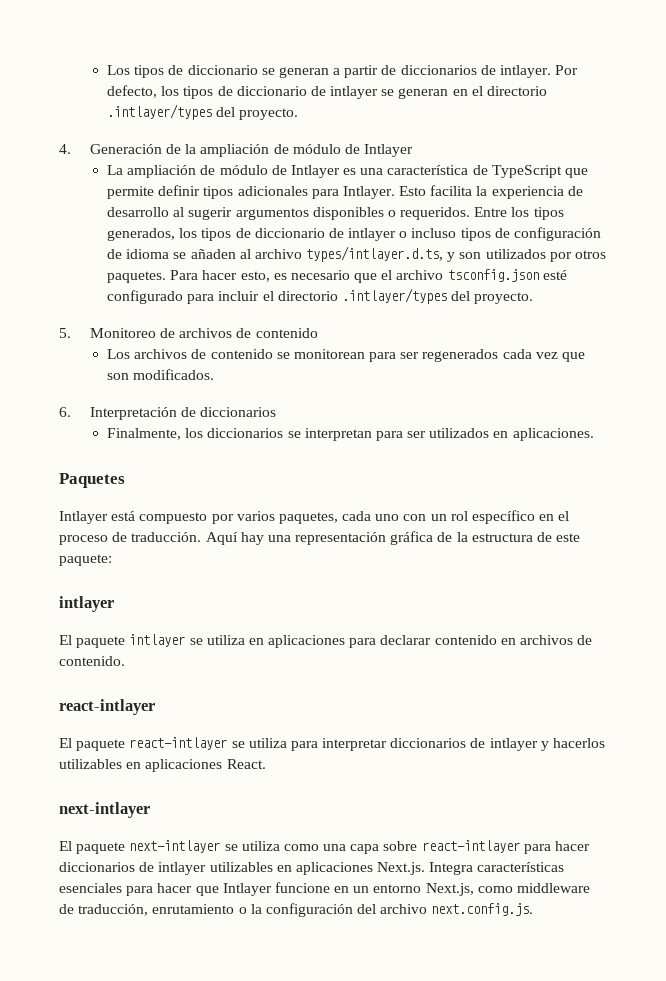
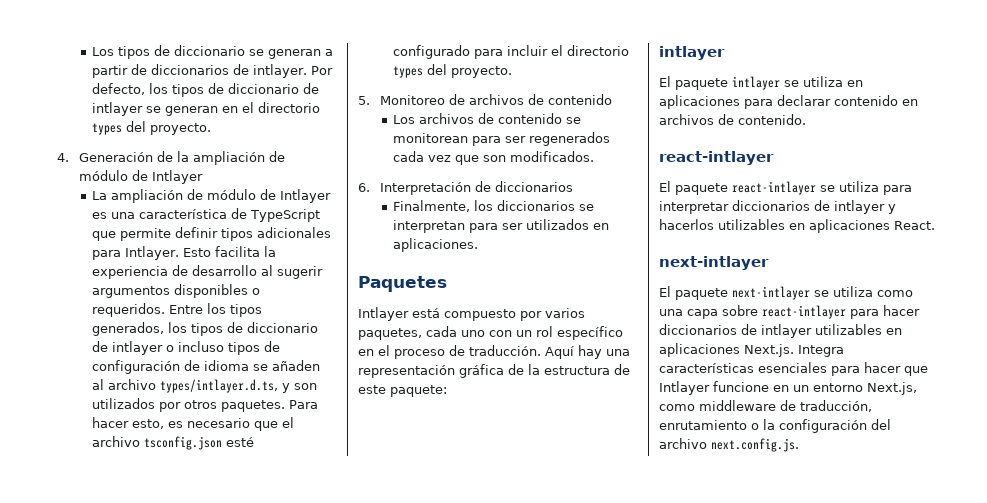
- Por defecto, los tipos de diccionario de intlayer se generan en el directorio .intlayer/types del proyecto.
+ Por defecto, los tipos de diccionario de intlayer se generan en el directorio types del proyecto.
- Para hacer esto, es necesario que el archivo tsconfig.json esté configurado para incluir el directorio .intlayer/types del proyecto.
+ Para hacer esto, es necesario que el archivo tsconfig.json esté configurado para incluir el directorio types del proyecto.

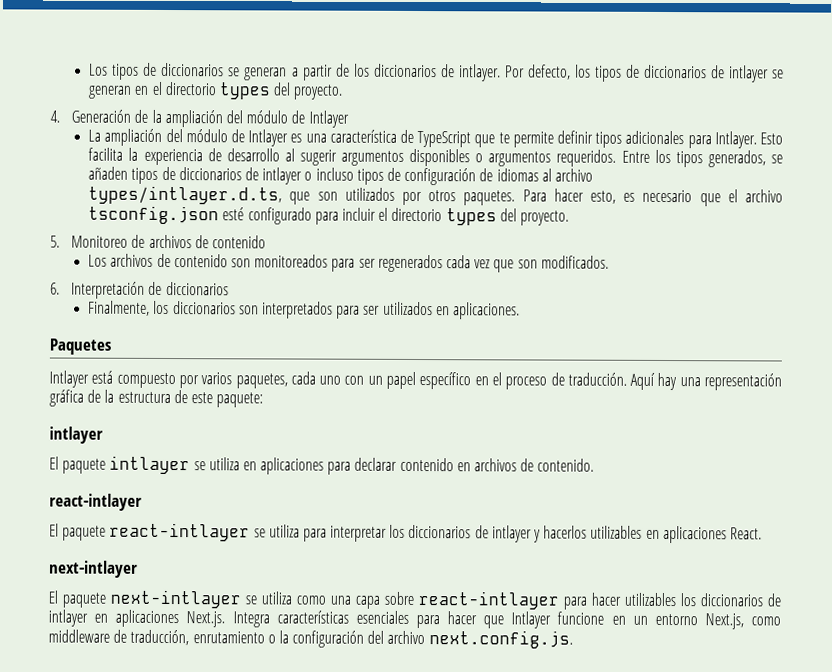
- Los tipos de diccionario se generan a partir de diccionarios de intlayer.
+ Los tipos de diccionarios se generan a partir de los diccionarios de intlayer.
- Por defecto, los tipos de diccionario de intlayer se generan en el directorio types del proyecto.
+ Por defecto, los tipos de diccionarios de intlayer se generan en el directorio types del proyecto.
- 4. Generación de la ampliación de módulo de Intlayer
+ 4. Generación de la ampliación del módulo de Intlayer
- La ampliación de módulo de Intlayer es una característica de TypeScript que permite definir tipos adicionales para Intlayer.
+ La ampliación del módulo de Intlayer es una característica de TypeScript que te permite definir tipos adicionales para Intlayer.
- Esto facilita la experiencia de desarrollo al sugerir argumentos disponibles o requeridos.
+ Esto facilita la experiencia de desarrollo al sugerir argumentos disponibles o argumentos requeridos.
- Entre los tipos generados, los tipos de diccionario de intlayer o incluso tipos de configuración de idioma se añaden al archivo types/intlayer.d.ts, y son utilizados por otros paquetes.
+ Entre los tipos generados, se añaden tipos de diccionarios de intlayer o incluso tipos de configuración de idiomas al archivo types/intlayer.d.ts, que son utilizados por otros paquetes.
- Los archivos de contenido se monitorean para ser regenerados cada vez que son modificados.
+ Los archivos de contenido son monitoreados para ser regenerados cada vez que son modificados.
- Finalmente, los diccionarios se interpretan para ser utilizados en aplicaciones.
+ Finalmente, los diccionarios son interpretados para ser utilizados en aplicaciones.
- Intlayer está compuesto por varios paquetes, cada uno con un rol específico en el proceso de traducción.
+ Intlayer está compuesto por varios paquetes, cada uno con un papel específico en el proceso de traducción.
- El paquete react-intlayer se utiliza para interpretar diccionarios de intlayer y hacerlos utilizables en aplicaciones React.
+ El paquete react-intlayer se utiliza para interpretar los diccionarios de intlayer y hacerlos utilizables en aplicaciones React.
- El paquete next-intlayer se utiliza como una capa sobre react-intlayer para hacer diccionarios de intlayer utilizables en aplicaciones Next.js. Integra características esenciales para hacer que Intlayer funcione en un entorno Next.js, como middleware de traducción, enrutamiento o la configuración del archivo next.config.js.
+ El paquete next-intlayer se utiliza como una capa sobre react-intlayer para hacer utilizables los diccionarios de intlayer en aplicaciones Next.js. Integra características esenciales para hacer que Intlayer funcione en un entorno Next.js, como middleware de traducción, enrutamiento o la configuración del archivo next.config.js.

